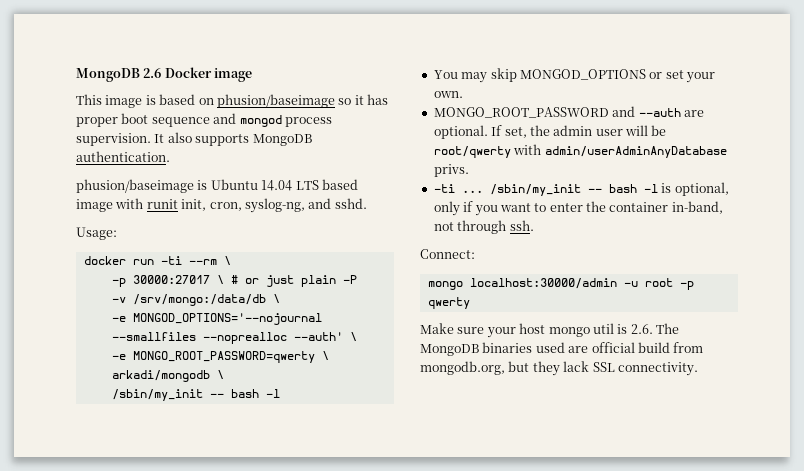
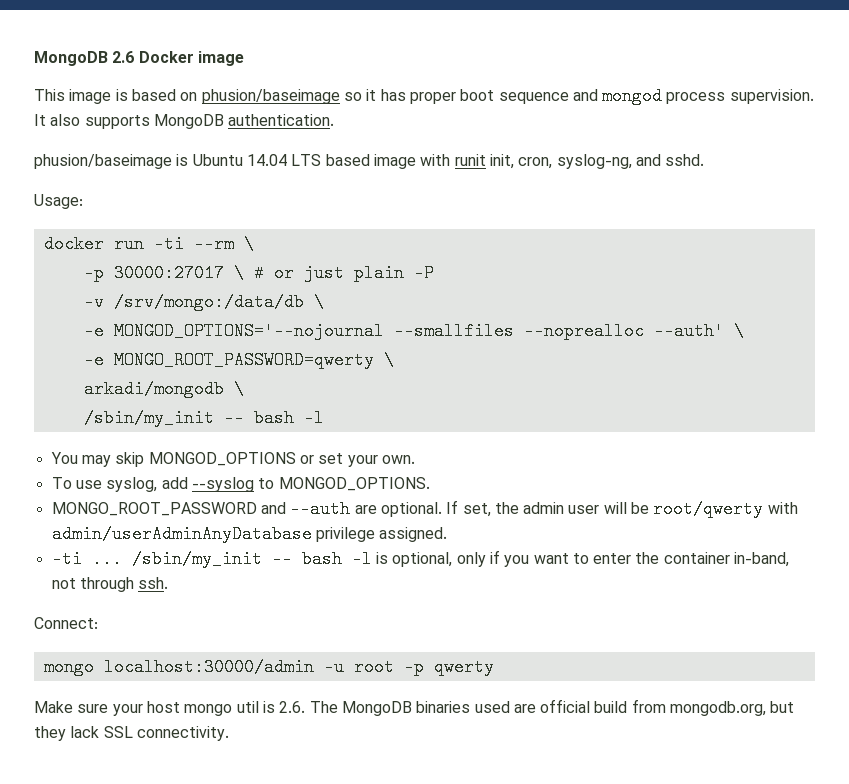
+ To use syslog, add --syslog to MONGOD_OPTIONS.
- If set, the admin user will be root/qwerty with admin/userAdminAnyDatabase privs.
+ If set, the admin user will be root/qwerty with admin/userAdminAnyDatabase privilege assigned.

